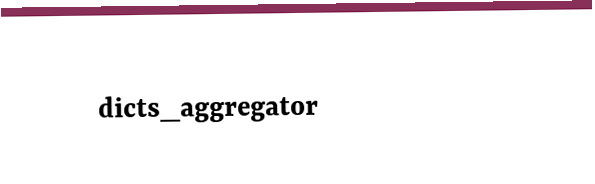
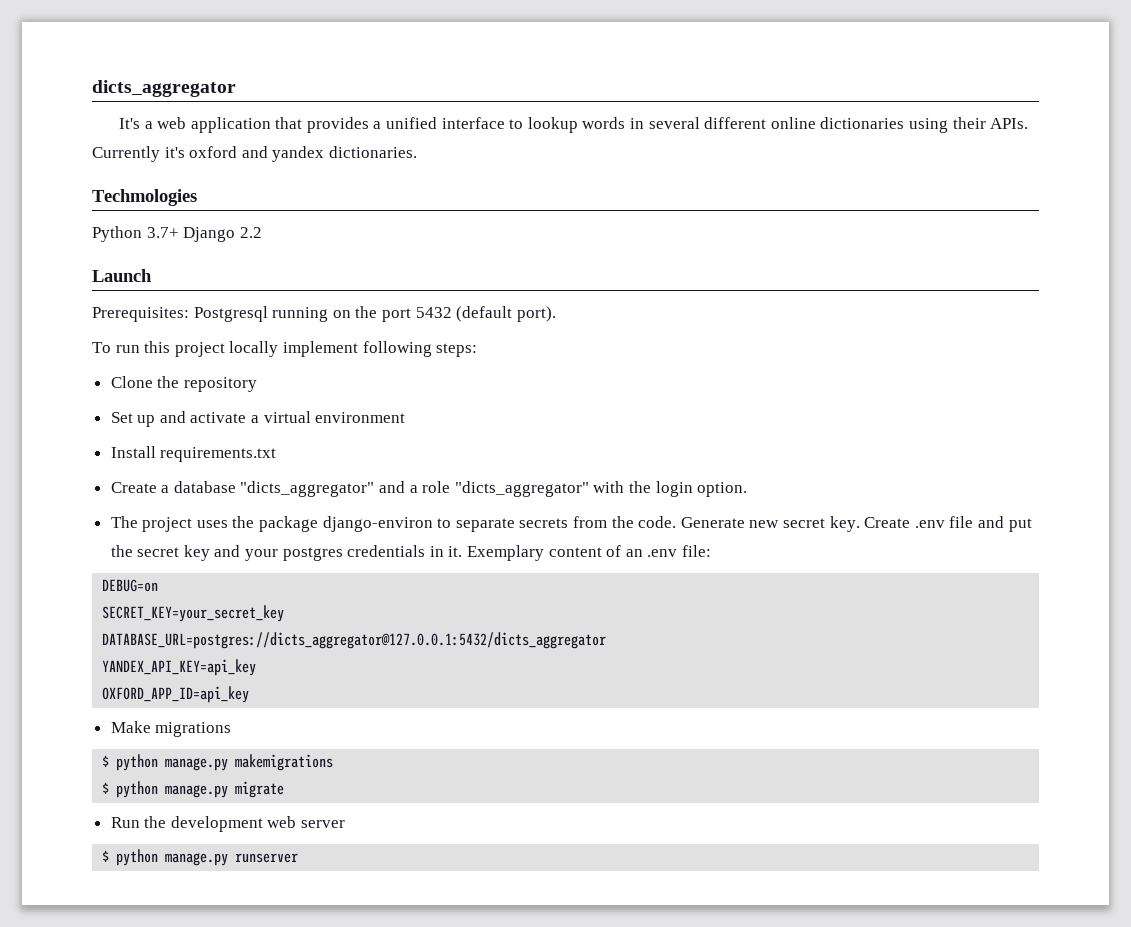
+ It's a web application that provides a unified interface to lookup words in several different online dictionaries using their APIs. Currently it's oxford and yandex dictionaries.
+ Techmologies
+ Python 3.7+ Django 2.2
+ Launch
+ Prerequisites: Postgresql running on the port 5432 (default port).
+ To run this project locally implement following steps:
+ Clone the repository
+ Set up and activate a virtual environment
+ Install requirements.txt
+ Create a database "dicts_aggregator" and a role "dicts_aggregator" with the login option.
+ The project uses the package django-environ to separate secrets from the code. Generate new secret key. Create .env file and put the secret key and your postgres credentials in it. Exemplary content of an .env file:
+ DEBUG=on
+ SECRET_KEY=your_secret_key
+ DATABASE_URL=postgres://dicts_aggregator@127.0.0.1:5432/dicts_aggregator
+ YANDEX_API_KEY=api_key
+ OXFORD_APP_ID=api_key
+ Make migrations
+ $ python manage.py makemigrations
+ $ python manage.py migrate
+ Run the development web server
+ $ python manage.py runserver

